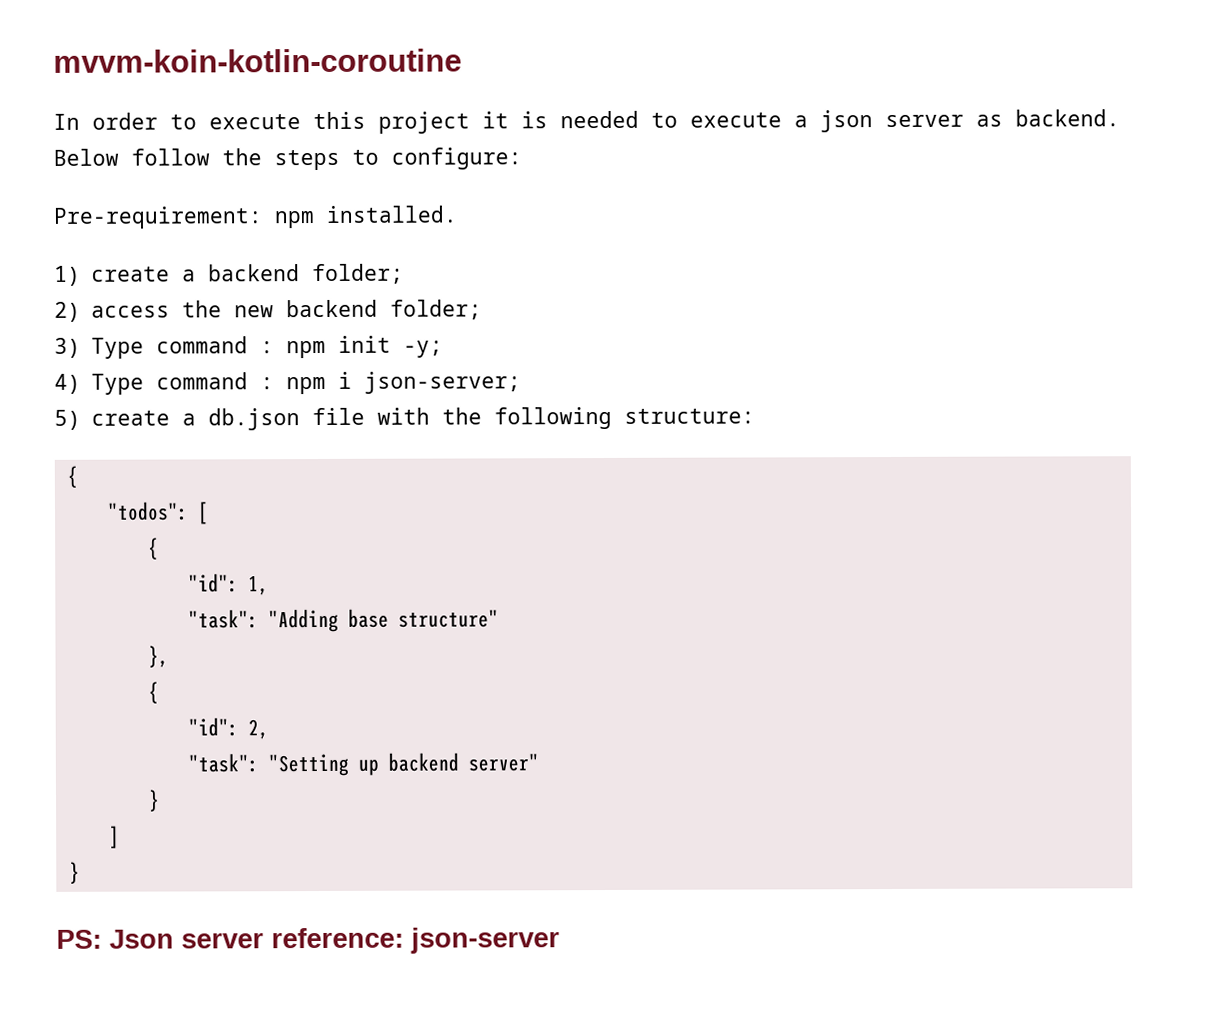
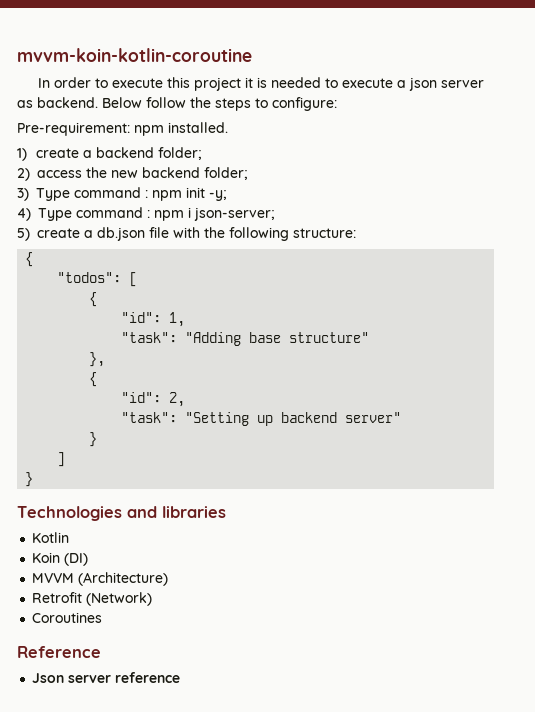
- PS: Json server reference: json-server
+ Technologies and libraries
+ Kotlin
+ Koin (DI)
+ MVVM (Architecture)
+ Retrofit (Network)
+ Coroutines
+ Reference
+ Json server reference

